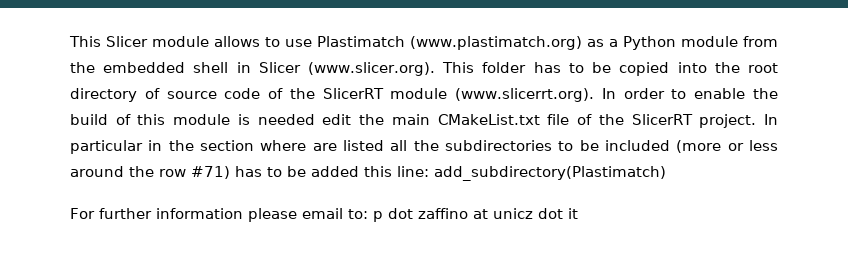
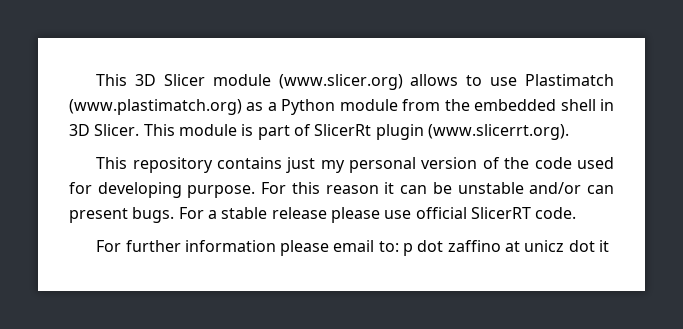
- This Slicer module allows to use Plastimatch (www.plastimatch.org) as a Python module from the embedded shell in Slicer (www.slicer.org). This folder has to be copied into the root directory of source code of the SlicerRT module (www.slicerrt.org). In order to enable the build of this module is needed edit the main CMakeList.txt file of the SlicerRT project. In particular in the section where are listed all the subdirectories to be included (more or less around the row #71) has to be added this line: add_subdirectory(Plastimatch)
+ This 3D Slicer module (www.slicer.org) allows to use Plastimatch (www.plastimatch.org) as a Python module from the embedded shell in 3D Slicer. This module is part of SlicerRt plugin (www.slicerrt.org).
+ This repository contains just my personal version of the code used for developing purpose. For this reason it can be unstable and/or can present bugs. For a stable release please use official SlicerRT code.

